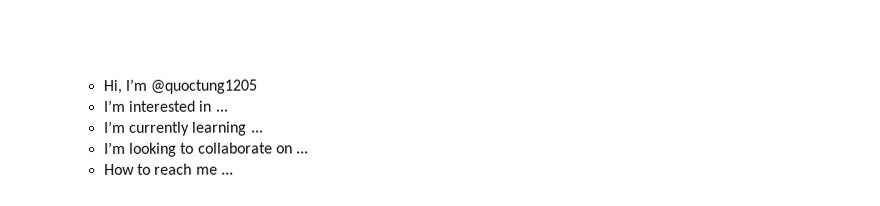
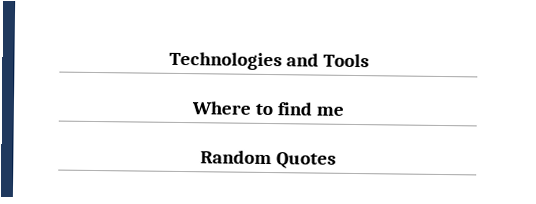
- Hi, I’m @quoctung1205
- I’m interested in ...
- I’m currently learning ...
- I’m looking to collaborate on ...
- How to reach me ...
+ Technologies and Tools
+ Where to find me
+ Random Quotes

